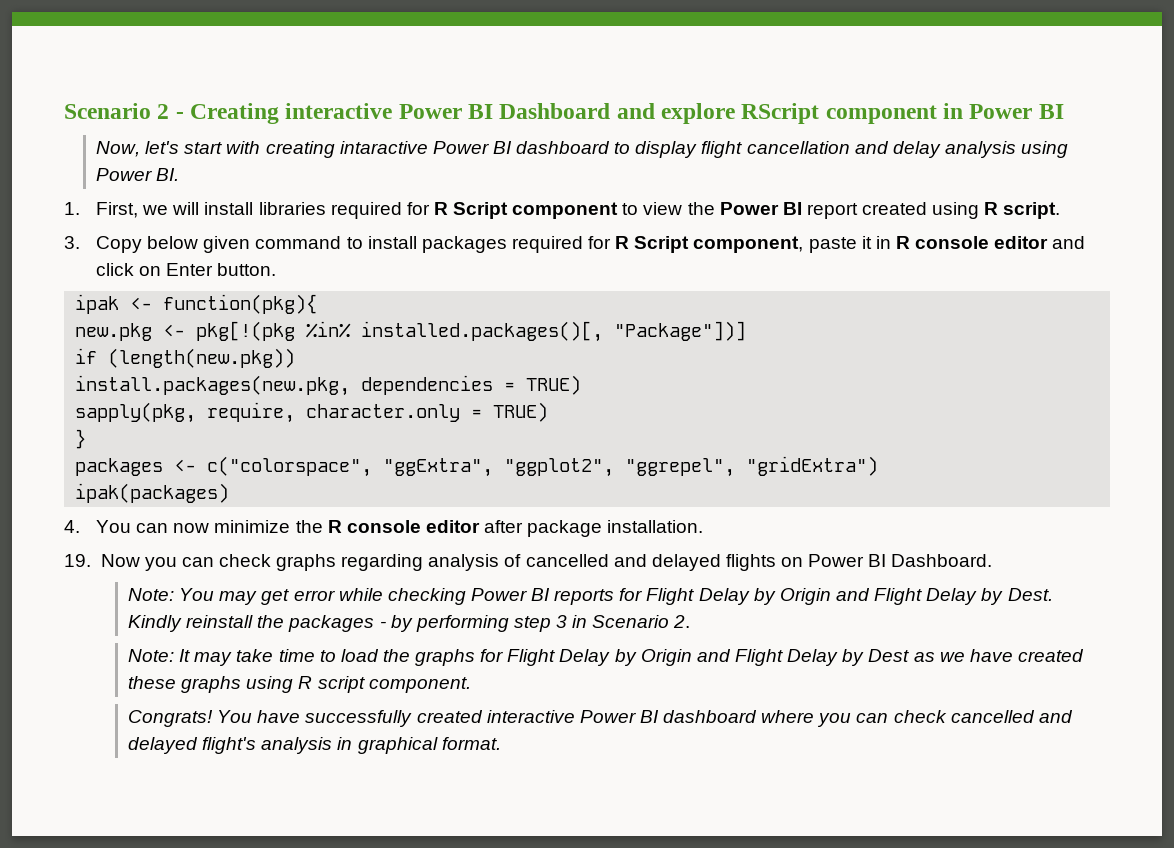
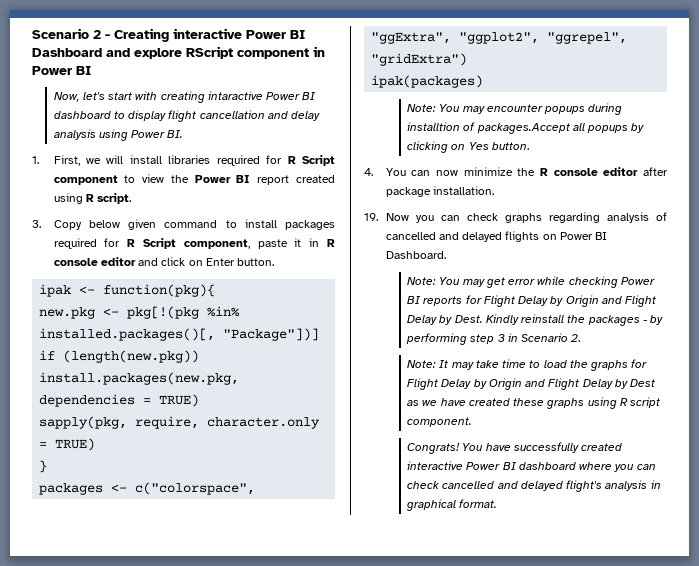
+ Note: You may encounter popups during installtion of packages.Accept all popups by clicking on Yes button.

